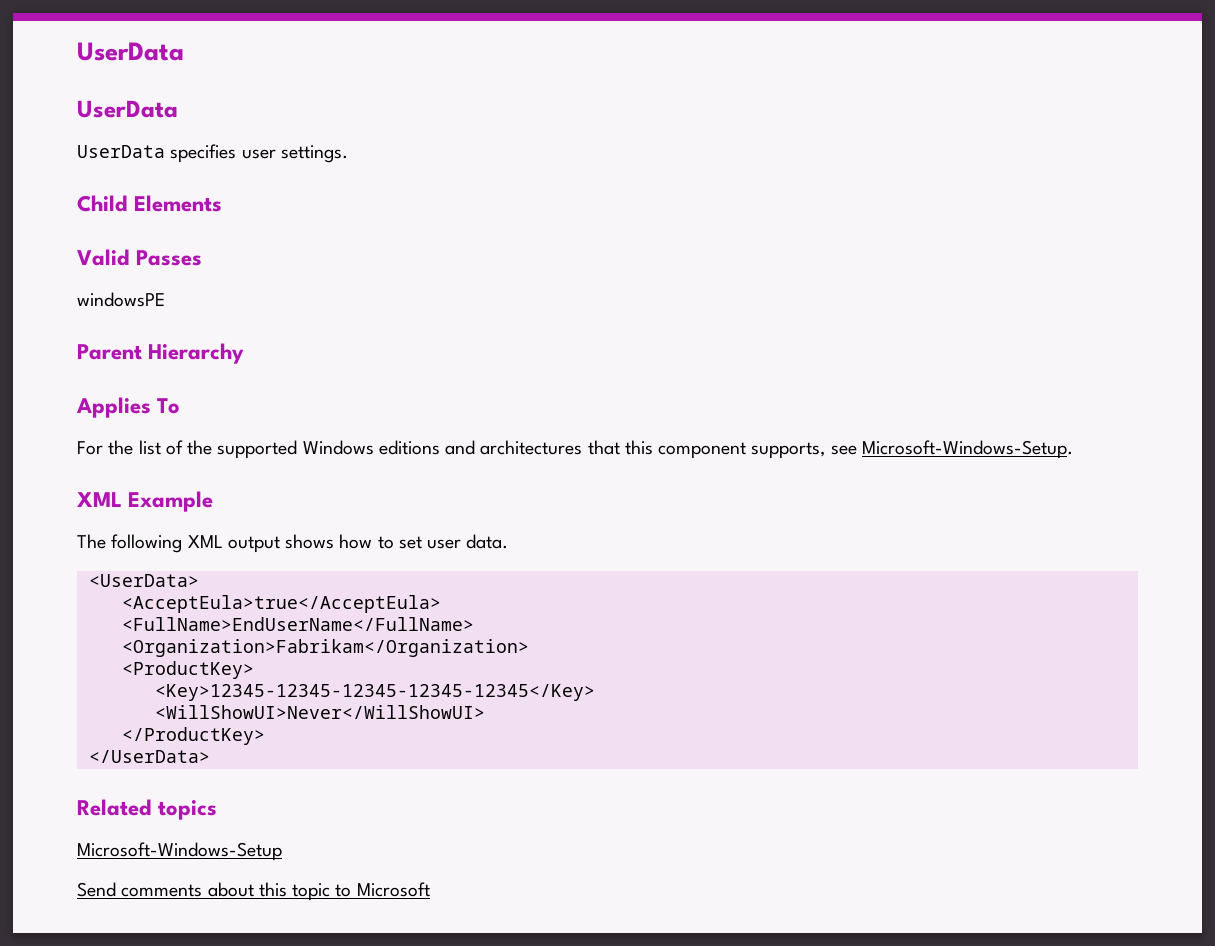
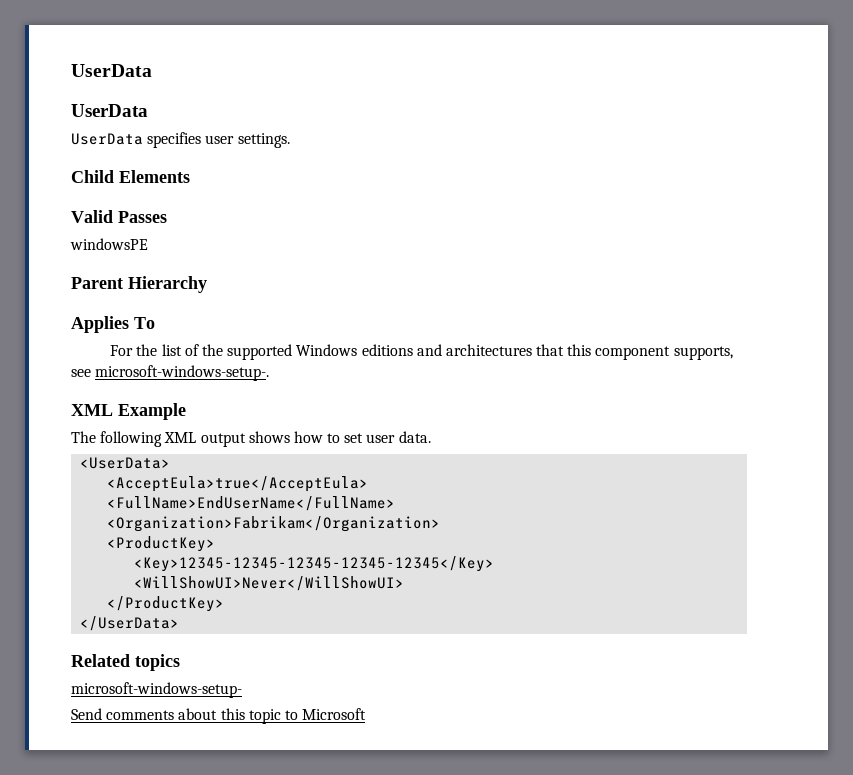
- For the list of the supported Windows editions and architectures that this component supports, see Microsoft-Windows-Setup.
+ For the list of the supported Windows editions and architectures that this component supports, see microsoft-windows-setup-.
- Microsoft-Windows-Setup
+ microsoft-windows-setup-

